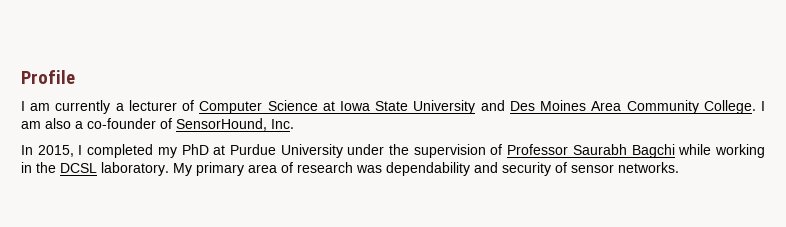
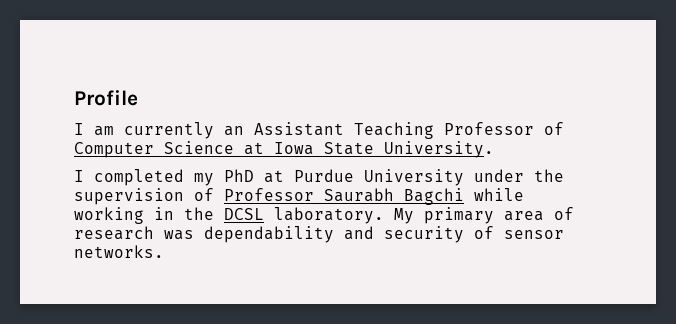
- I am currently a lecturer of Computer Science at Iowa State University and Des Moines Area Community College. I am also a co-founder of SensorHound, Inc.
- In 2015, I completed my PhD at Purdue University under the supervision of Professor Saurabh Bagchi while working in the DCSL laboratory.
+ I am currently an Assistant Teaching Professor of Computer Science at Iowa State University.
+ I completed my PhD at Purdue University under the supervision of Professor Saurabh Bagchi while working in the DCSL laboratory.

